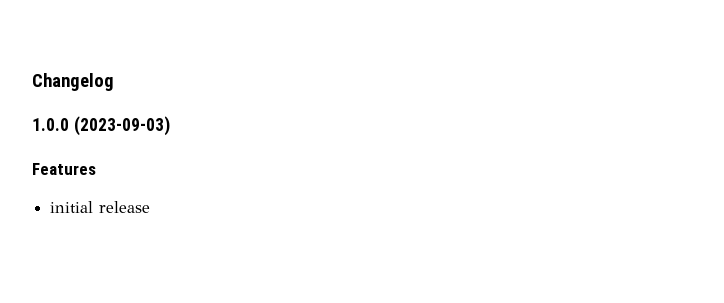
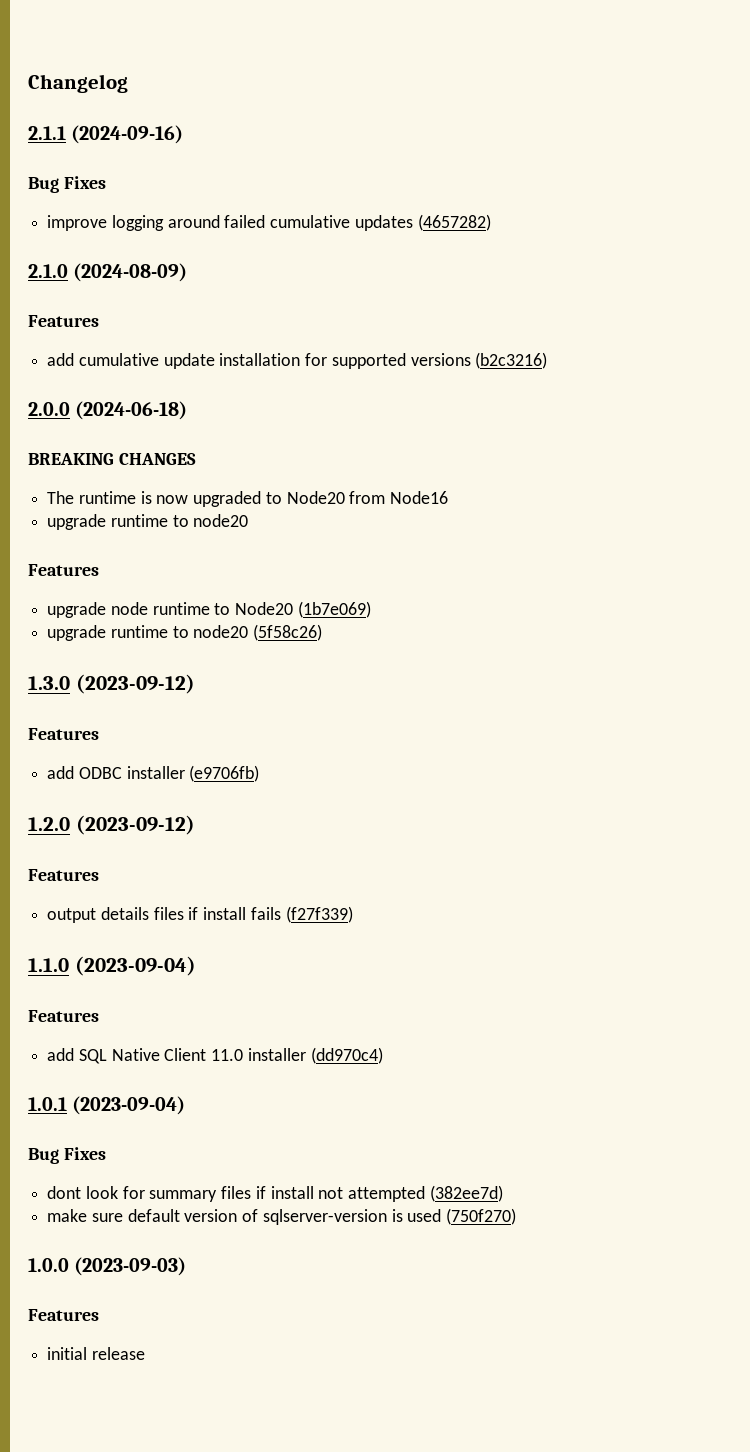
+ 2.1.1 (2024-09-16)
+ Bug Fixes
+ improve logging around failed cumulative updates (4657282)
+ 2.1.0 (2024-08-09)
+ Features
+ add cumulative update installation for supported versions (b2c3216)
+ 2.0.0 (2024-06-18)
+ BREAKING CHANGES
+ The runtime is now upgraded to Node20 from Node16
+ upgrade runtime to node20
+ Features
+ upgrade node runtime to Node20 (1b7e069)
+ upgrade runtime to node20 (5f58c26)
+ 1.3.0 (2023-09-12)
+ Features
+ add ODBC installer (e9706fb)
+ 1.2.0 (2023-09-12)
+ Features
+ output details files if install fails (f27f339)
+ 1.1.0 (2023-09-04)
+ Features
+ add SQL Native Client 11.0 installer (dd970c4)
+ 1.0.1 (2023-09-04)
+ Bug Fixes
+ dont look for summary files if install not attempted (382ee7d)
+ make sure default version of sqlserver-version is used (750f270)

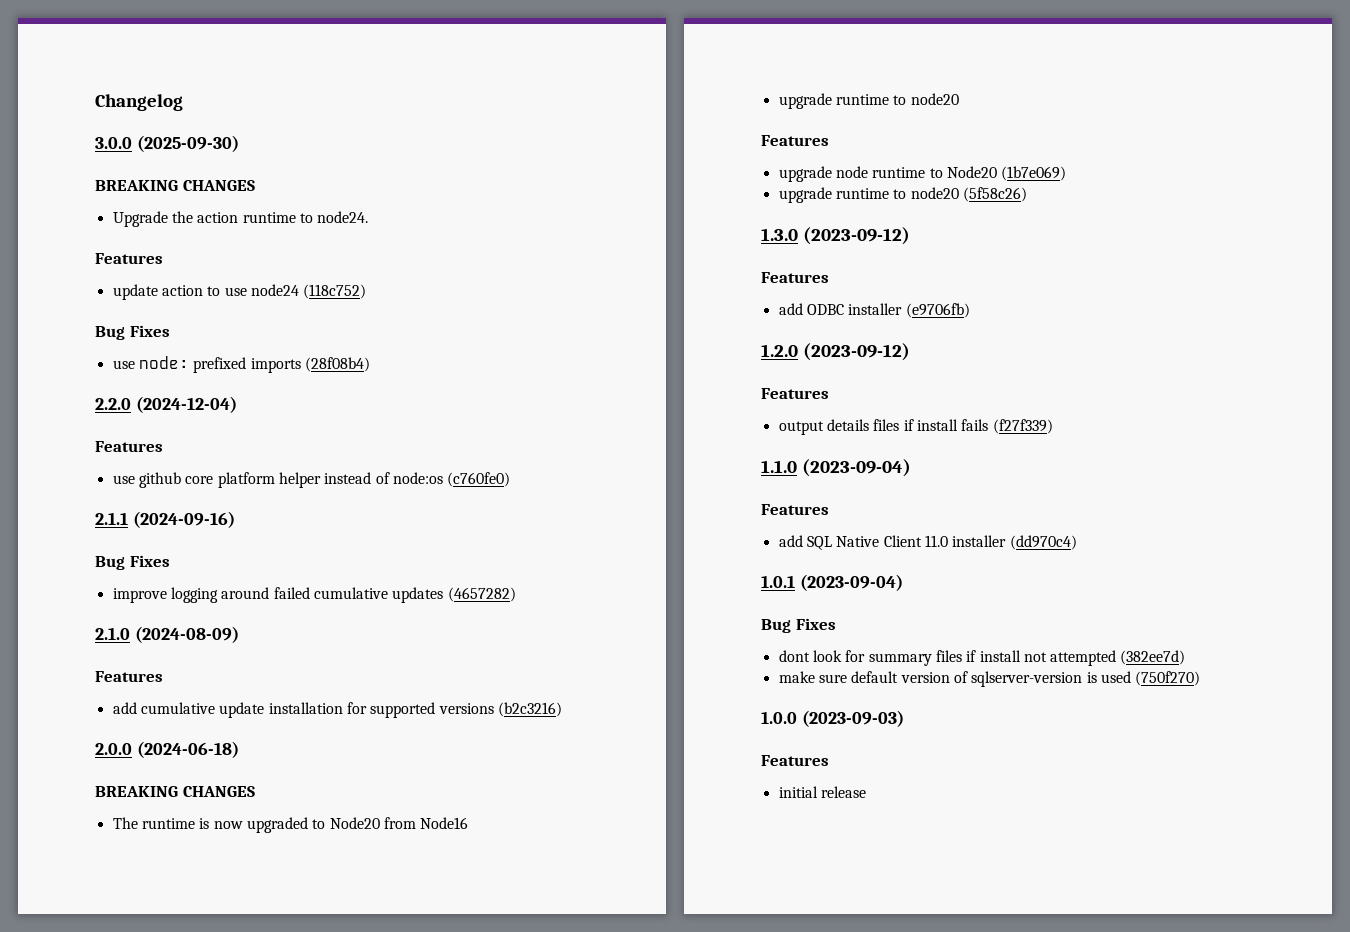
+ 3.0.0 (2025-09-30)
+ BREAKING CHANGES
+ Upgrade the action runtime to node24.
+ Features
+ update action to use node24 (118c752)
+ Bug Fixes
+ use node: prefixed imports (28f08b4)
+ 2.2.0 (2024-12-04)
+ Features
+ use github core platform helper instead of node:os (c760fe0)

